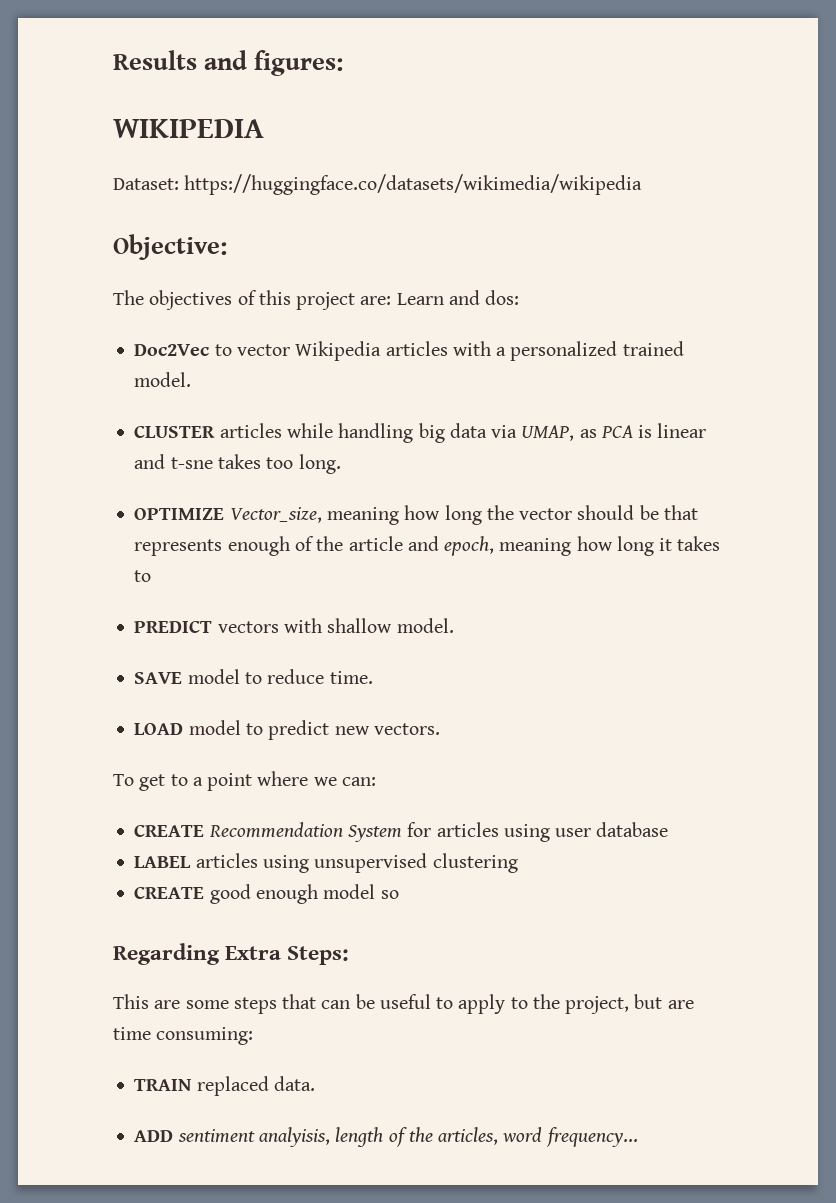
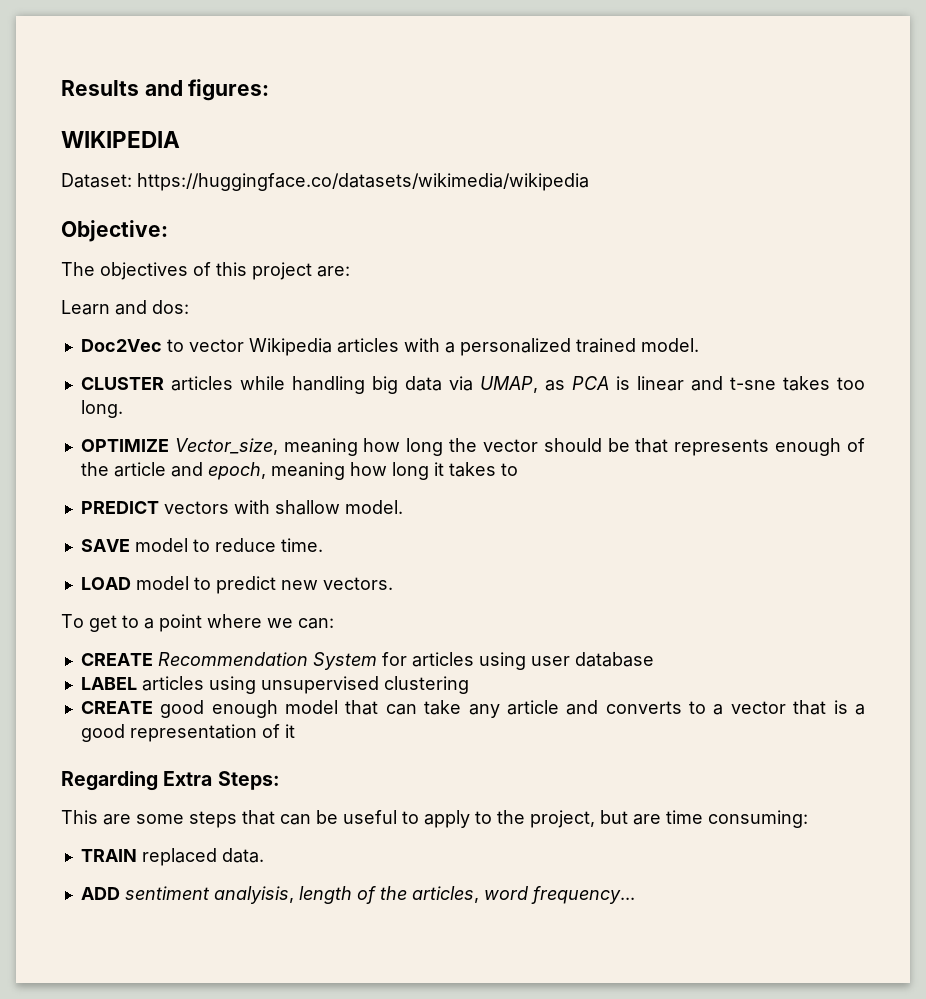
- The objectives of this project are: Learn and dos:
+ The objectives of this project are:
+ Learn and dos:
- CREATE good enough model so
+ CREATE good enough model that can take any article and converts to a vector that is a good representation of it

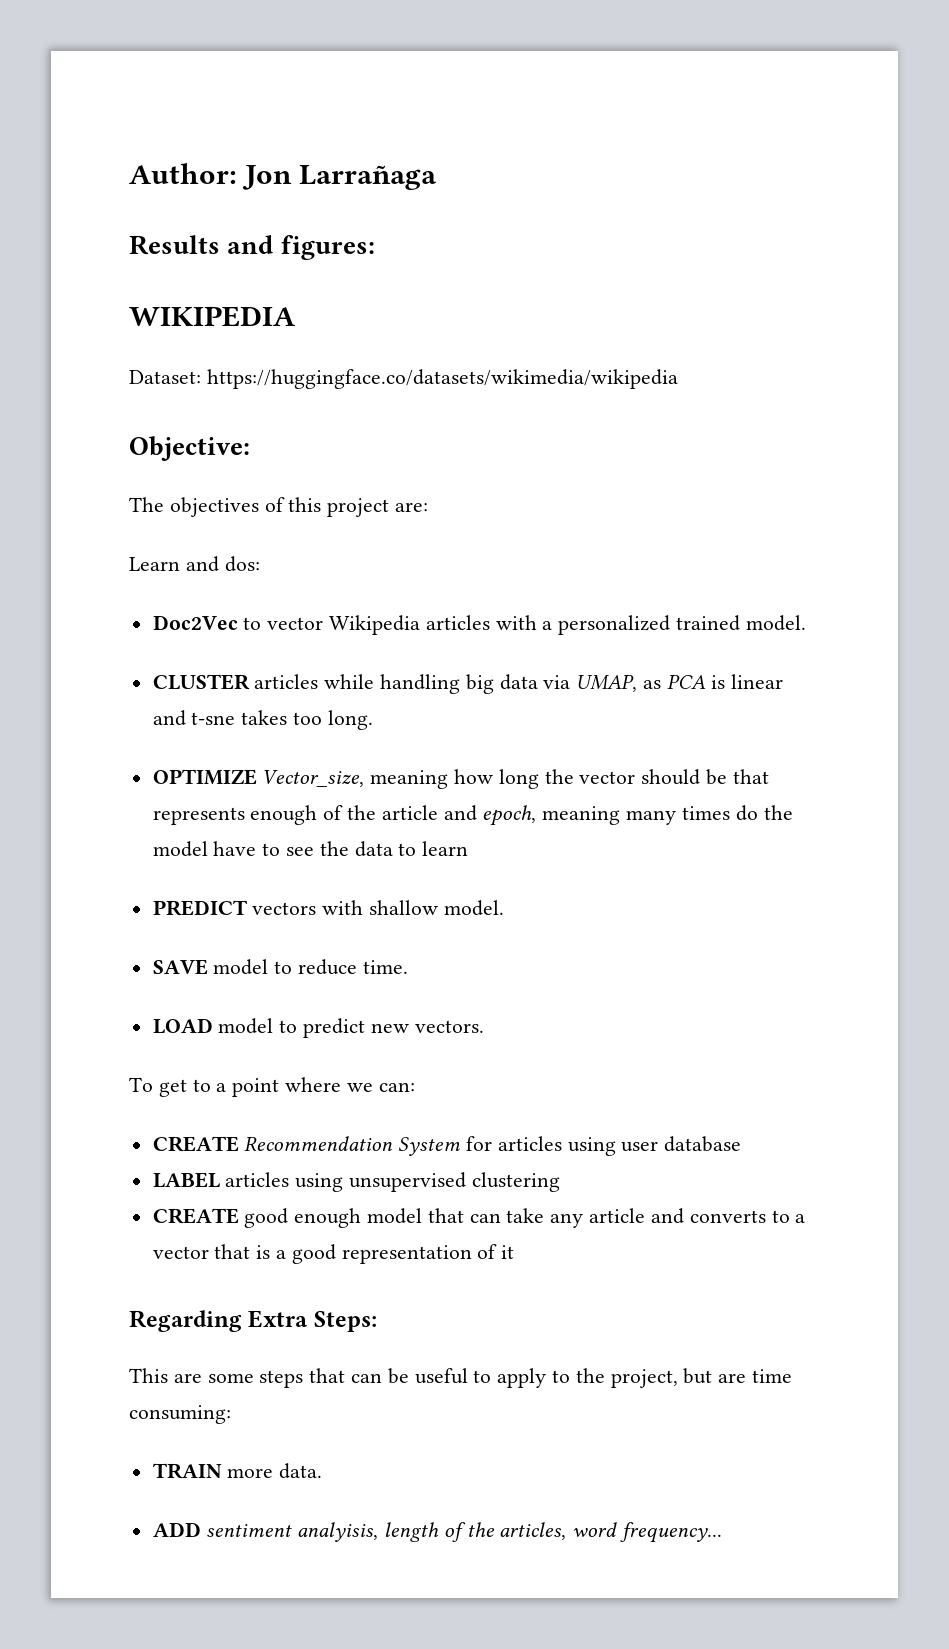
+ Author: Jon Larrañaga
- OPTIMIZE Vector_size, meaning how long the vector should be that represents enough of the article and epoch, meaning how long it takes to
+ OPTIMIZE Vector_size, meaning how long the vector should be that represents enough of the article and epoch, meaning many times do the model have to see the data to learn
- TRAIN replaced data.
+ TRAIN more data.

